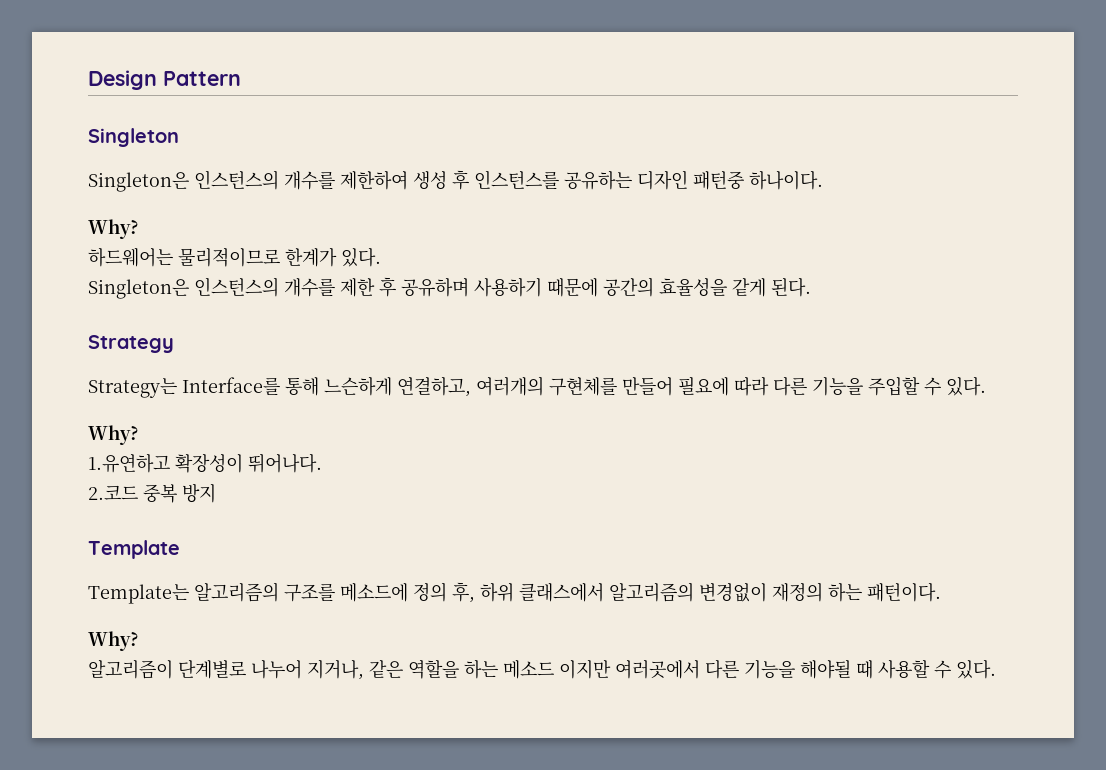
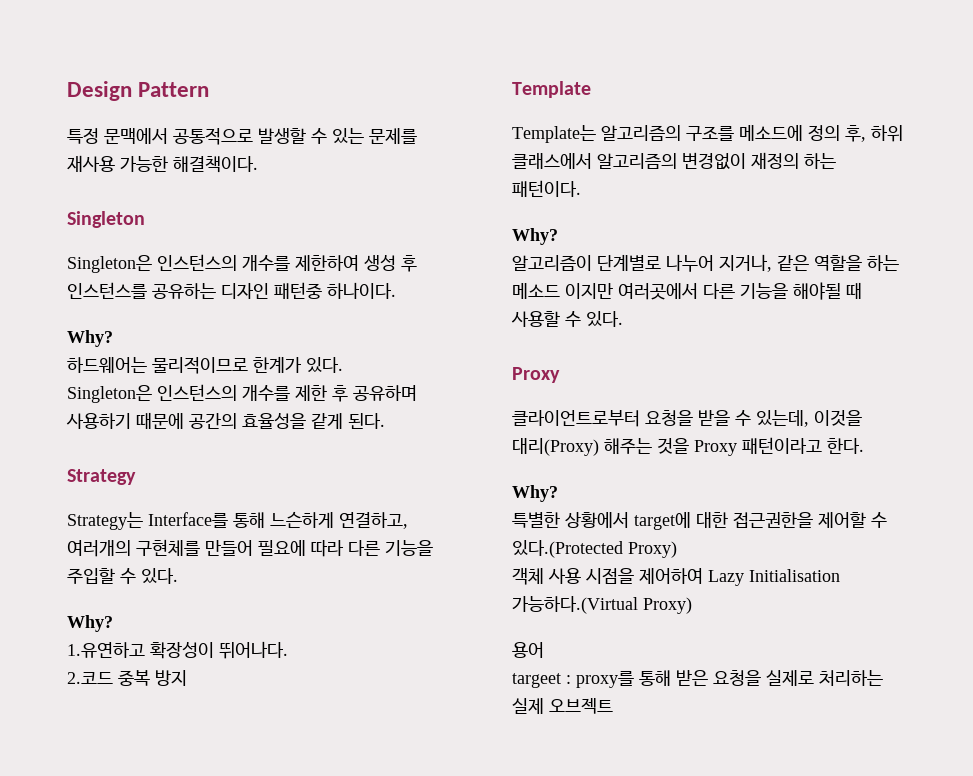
+ 특정 문맥에서 공통적으로 발생할 수 있는 문제를 재사용 가능한 해결책이다.
  알고리즘이 단계별로 나누어 지거나, 같은 역할을 하는 메소드 이지만 여러곳에서 다른 기능을 해야될 때 사용할 수 있다.
+ Proxy
+ 클라이언트로부터 요청을 받을 수 있는데, 이것을 대리(Proxy) 해주는 것을 Proxy 패턴이라고 한다.
+ Why?
+ 특별한 상황에서 target에 대한 접근권한을 제어할 수 있다.(Protected Proxy)
+ 객체 사용 시점을 제어하여 Lazy Initialisation 가능하다.(Virtual Proxy)
+ 용어
+ targeet : proxy를 통해 받은 요청을 실제로 처리하는 실제 오브젝트

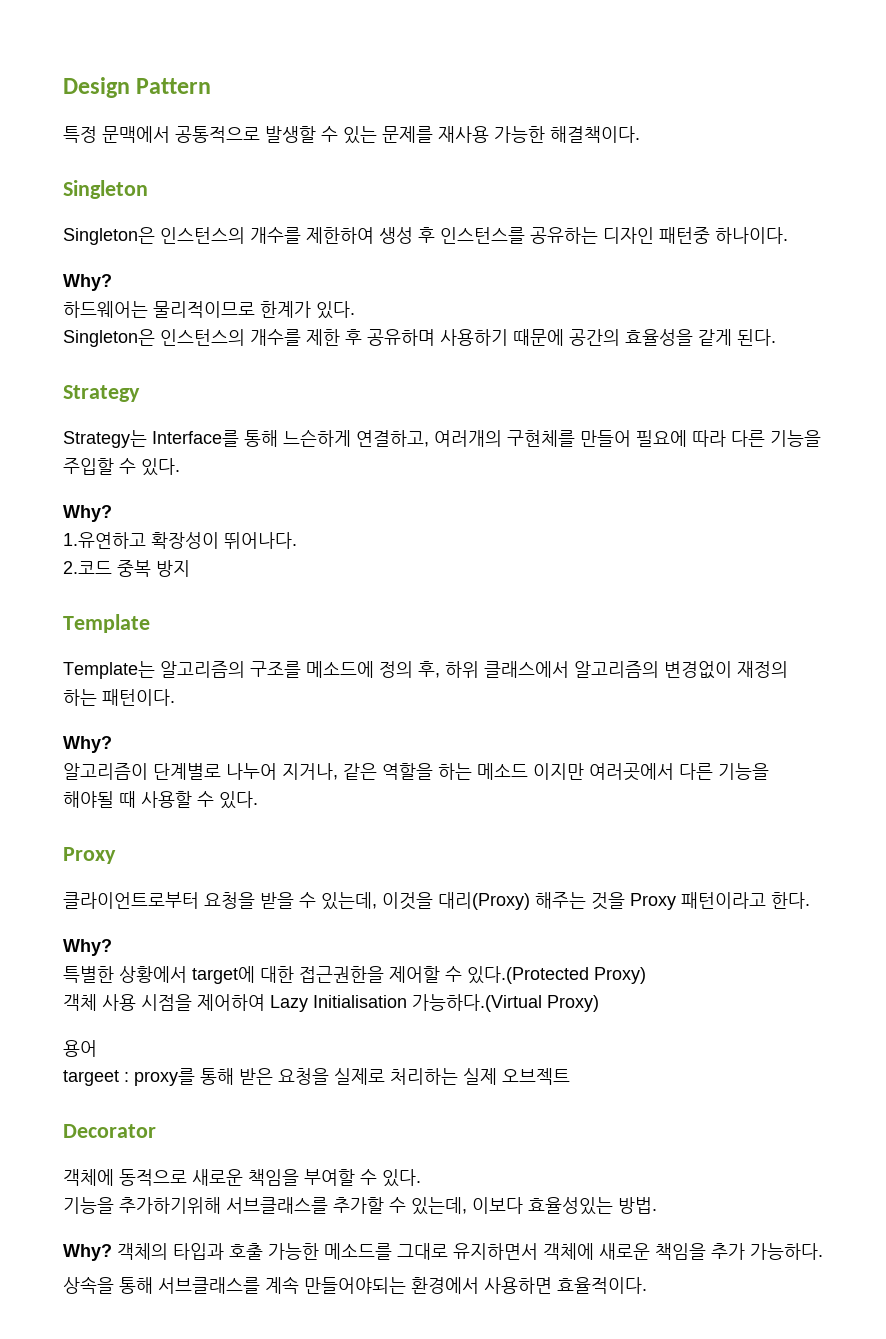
+ Decorator
+ 객체에 동적으로 새로운 책임을 부여할 수 있다.
+ 기능을 추가하기위해 서브클래스를 추가할 수 있는데, 이보다 효율성있는 방법.
+ Why? 객체의 타입과 호출 가능한 메소드를 그대로 유지하면서 객체에 새로운 책임을 추가 가능하다.
+ 상속을 통해 서브클래스를 계속 만들어야되는 환경에서 사용하면 효율적이다.

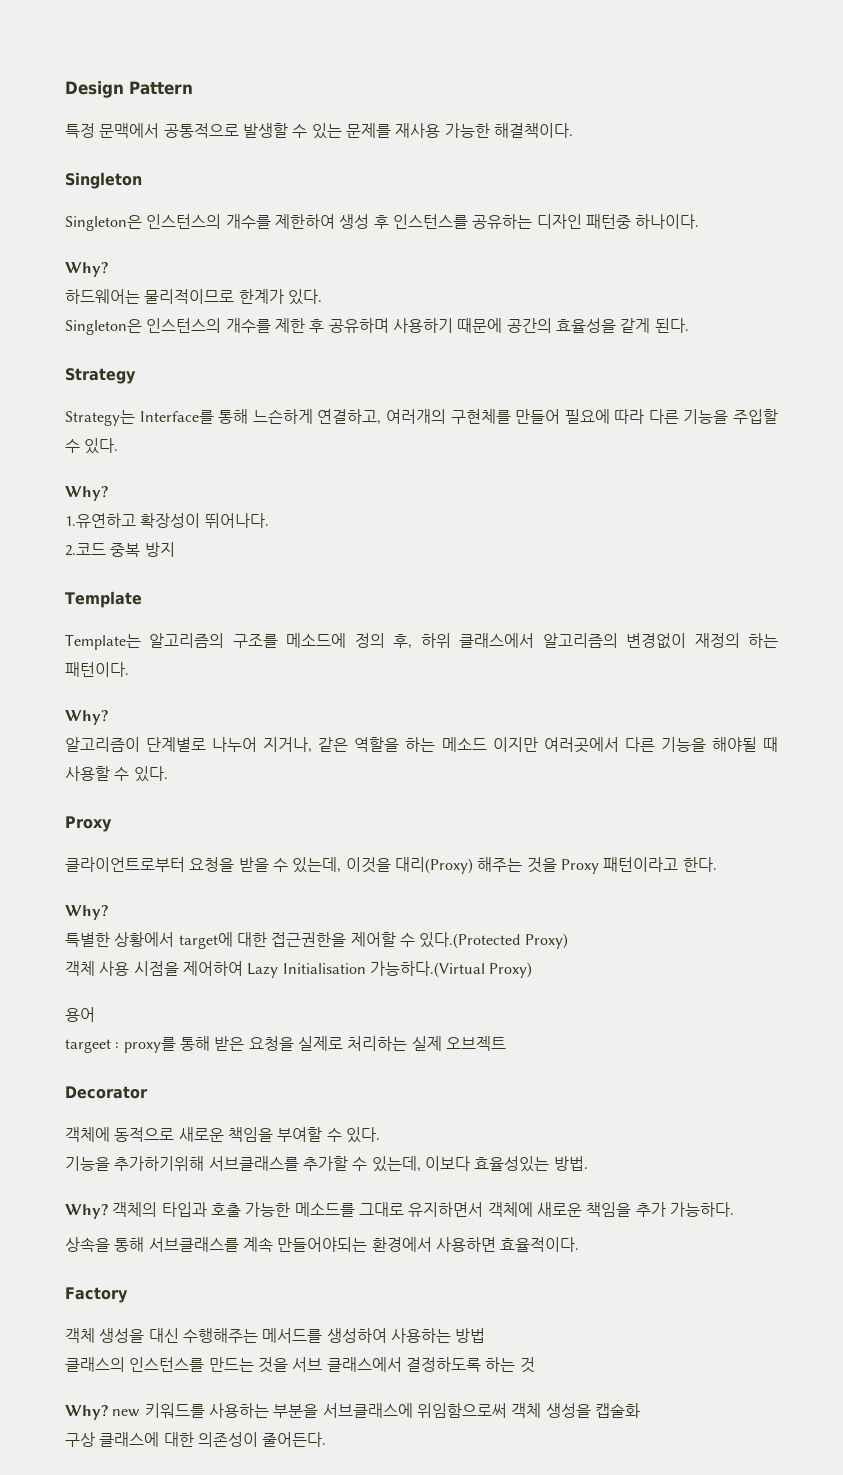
+ Factory
+ 객체 생성을 대신 수행해주는 메서드를 생성하여 사용하는 방법
+ 클래스의 인스턴스를 만드는 것을 서브 클래스에서 결정하도록 하는 것
+ Why? new 키워드를 사용하는 부분을 서브클래스에 위임함으로써 객체 생성을 캡술화
+ 구상 클래스에 대한 의존성이 줄어든다.

